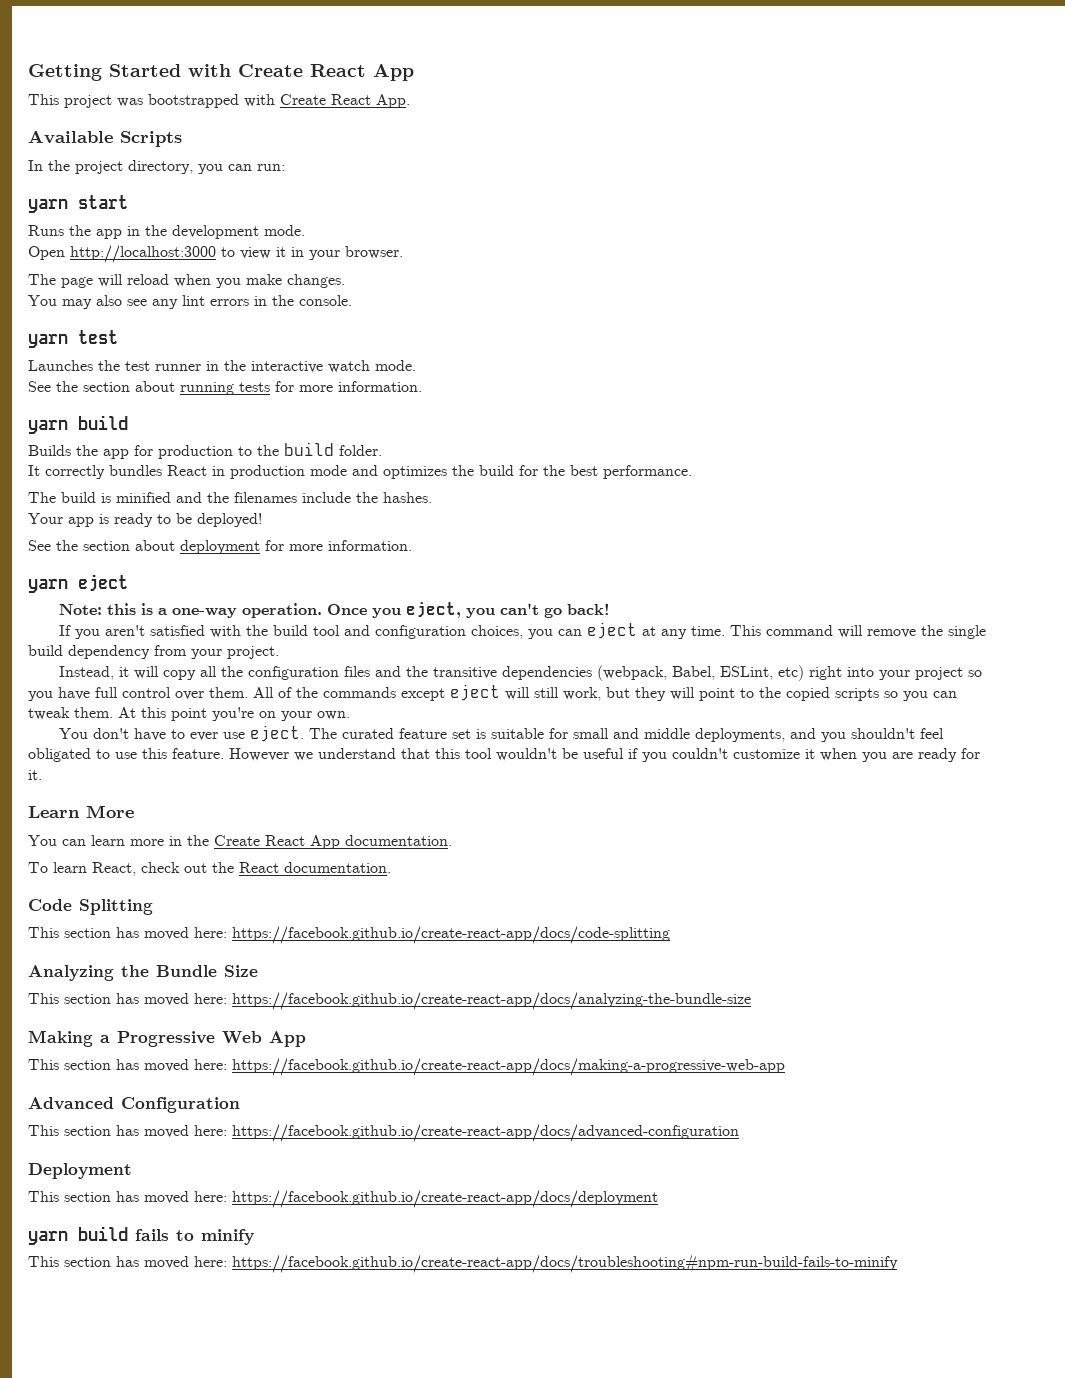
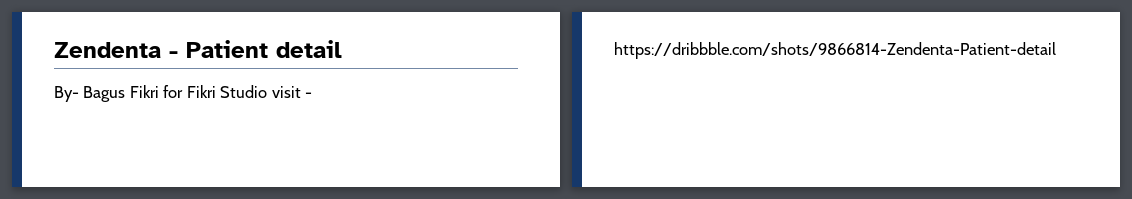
- Getting Started with Create React App
- This project was bootstrapped with Create React App.
- Available Scripts
- In the project directory, you can run:
- yarn start
- Runs the app in the development mode.
- Open http://localhost:3000 to view it in your browser.
- The page will reload when you make changes.
- You may also see any lint errors in the console.
- yarn test
- Launches the test runner in the interactive watch mode.
- See the section about running tests for more information.
- yarn build
- Builds the app for production to the build folder.
- It correctly bundles React in production mode and optimizes the build for the best performance.
- The build is minified and the filenames include the hashes.
- Your app is ready to be deployed!
- See the section about deployment for more information.
- yarn eject
- Note: this is a one-way operation. Once you eject, you can't go back!
- If you aren't satisfied with the build tool and configuration choices, you can eject at any time. This command will remove the single build dependency from your project.
- Instead, it will copy all the configuration files and the transitive dependencies (webpack, Babel, ESLint, etc) right into your project so you have full control over them. All of the commands except eject will still work, but they will point to the copied scripts so you can tweak them. At this point you're on your own.
- You don't have to ever use eject. The curated feature set is suitable for small and middle deployments, and you shouldn't feel obligated to use this feature. However we understand that this tool wouldn't be useful if you couldn't customize it when you are ready for it.
- Learn More
- You can learn more in the Create React App documentation.
- To learn React, check out the React documentation.
- Code Splitting
- This section has moved here: https://facebook.github.io/create-react-app/docs/code-splitting
- Analyzing the Bundle Size
- This section has moved here: https://facebook.github.io/create-react-app/docs/analyzing-the-bundle-size
- Making a Progressive Web App
- This section has moved here: https://facebook.github.io/create-react-app/docs/making-a-progressive-web-app
- Advanced Configuration
- This section has moved here: https://facebook.github.io/create-react-app/docs/advanced-configuration
- Deployment
- This section has moved here: https://facebook.github.io/create-react-app/docs/deployment
- yarn build fails to minify
- This section has moved here: https://facebook.github.io/create-react-app/docs/troubleshooting#npm-run-build-fails-to-minify
+ Zendenta - Patient detail
+ By- Bagus Fikri for Fikri Studio visit - https://dribbble.com/shots/9866814-Zendenta-Patient-detail

